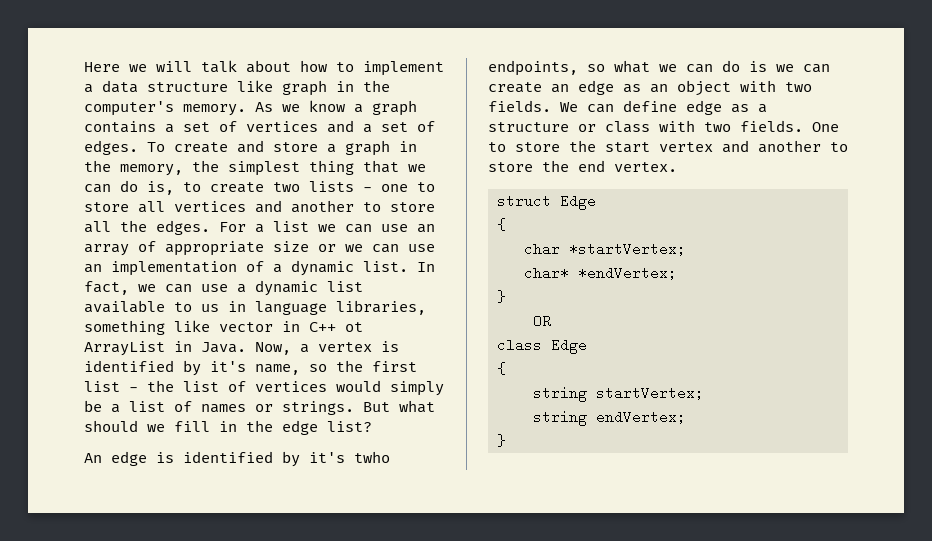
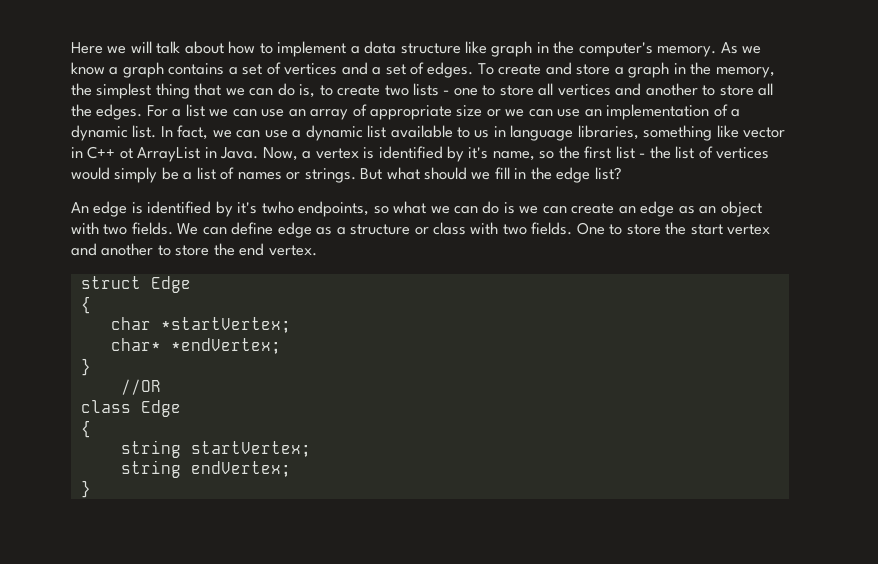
- OR
+ //OR

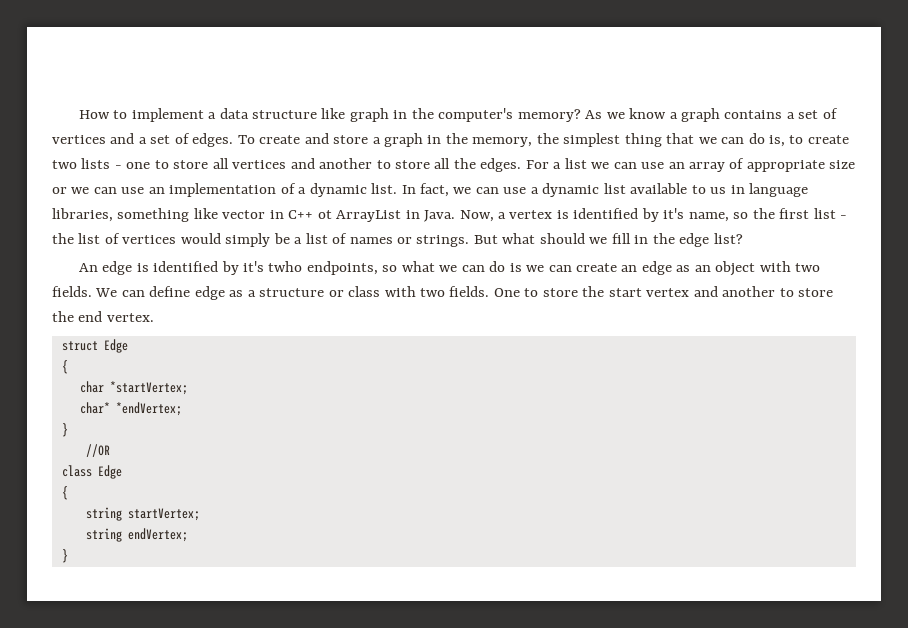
- Here we will talk about how to implement a data structure like graph in the computer's memory.
+ How to implement a data structure like graph in the computer's memory?

